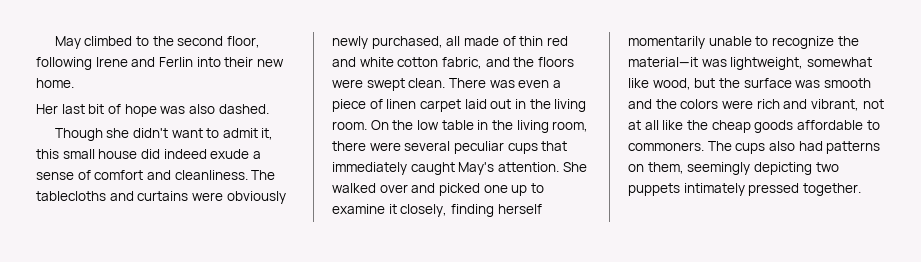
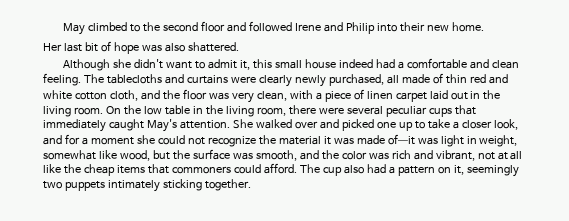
- May climbed to the second floor, following Irene and Ferlin into their new home.
+ May climbed to the second floor and followed Irene and Philip into their new home.
- Her last bit of hope was also dashed.
- Though she didn't want to admit it, this small house did indeed exude a sense of comfort and cleanliness.
+ Her last bit of hope was also shattered.
+ Although she didn't want to admit it, this small house indeed had a comfortable and clean feeling.
- The tablecloths and curtains were obviously newly purchased, all made of thin red and white cotton fabric, and the floors were swept clean. There was even a piece of linen carpet laid out in the living room.
+ The tablecloths and curtains were clearly newly purchased, all made of thin red and white cotton cloth, and the floor was very clean, with a piece of linen carpet laid out in the living room.
- She walked over and picked one up to examine it closely, finding herself momentarily unable to recognize the material—it was lightweight, somewhat like wood, but the surface was smooth and the colors were rich and vibrant, not at all like the cheap goods affordable to commoners. The cups also had patterns on them, seemingly depicting two puppets intimately pressed together.
+ She walked over and picked one up to take a closer look, and for a moment she could not recognize the material it was made of—it was light in weight, somewhat like wood, but the surface was smooth, and the color was rich and vibrant, not at all like the cheap items that commoners could afford. The cup also had a pattern on it, seemingly two puppets intimately sticking together.

